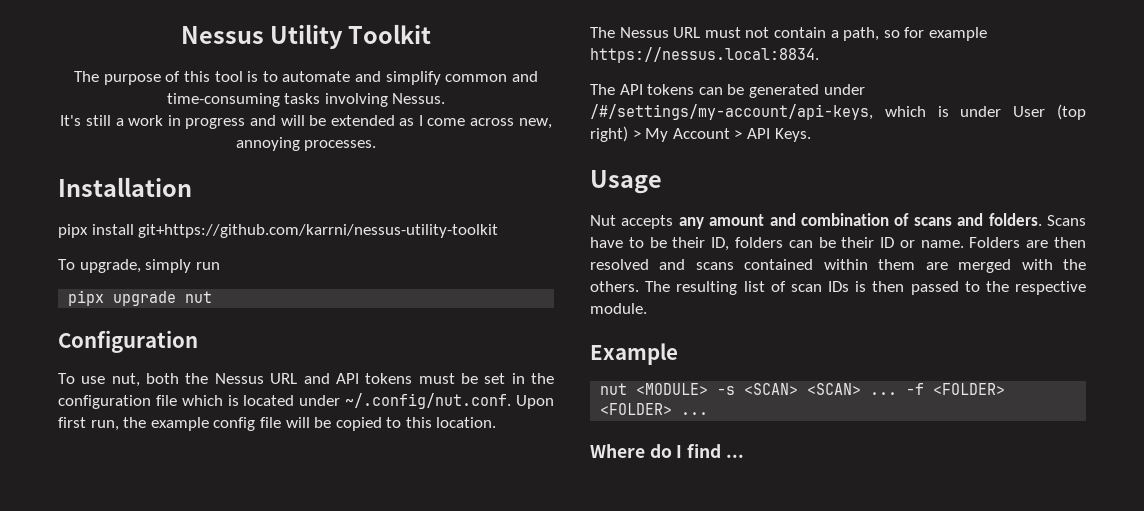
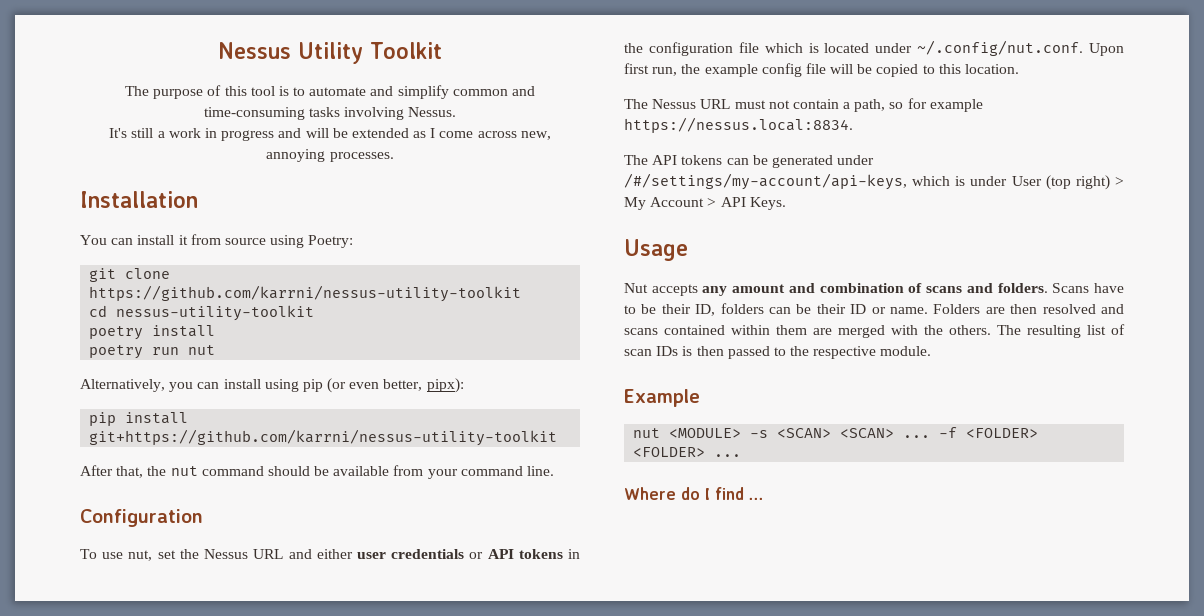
- pipx install git+https://github.com/karrni/nessus-utility-toolkit
- To upgrade, simply run
- pipx upgrade nut
+ You can install it from source using Poetry:
+ git clone https://github.com/karrni/nessus-utility-toolkit
+ cd nessus-utility-toolkit
+ poetry install
+ poetry run nut
+ Alternatively, you can install using pip (or even better, pipx):
+ pip install git+https://github.com/karrni/nessus-utility-toolkit
+ After that, the nut command should be available from your command line.
- To use nut, both the Nessus URL and API tokens must be set in the configuration file which is located under ~/.config/nut.conf. Upon first run, the example config file will be copied to this location.
+ To use nut, set the Nessus URL and either user credentials or API tokens in the configuration file which is located under ~/.config/nut.conf. Upon first run, the example config file will be copied to this location.

